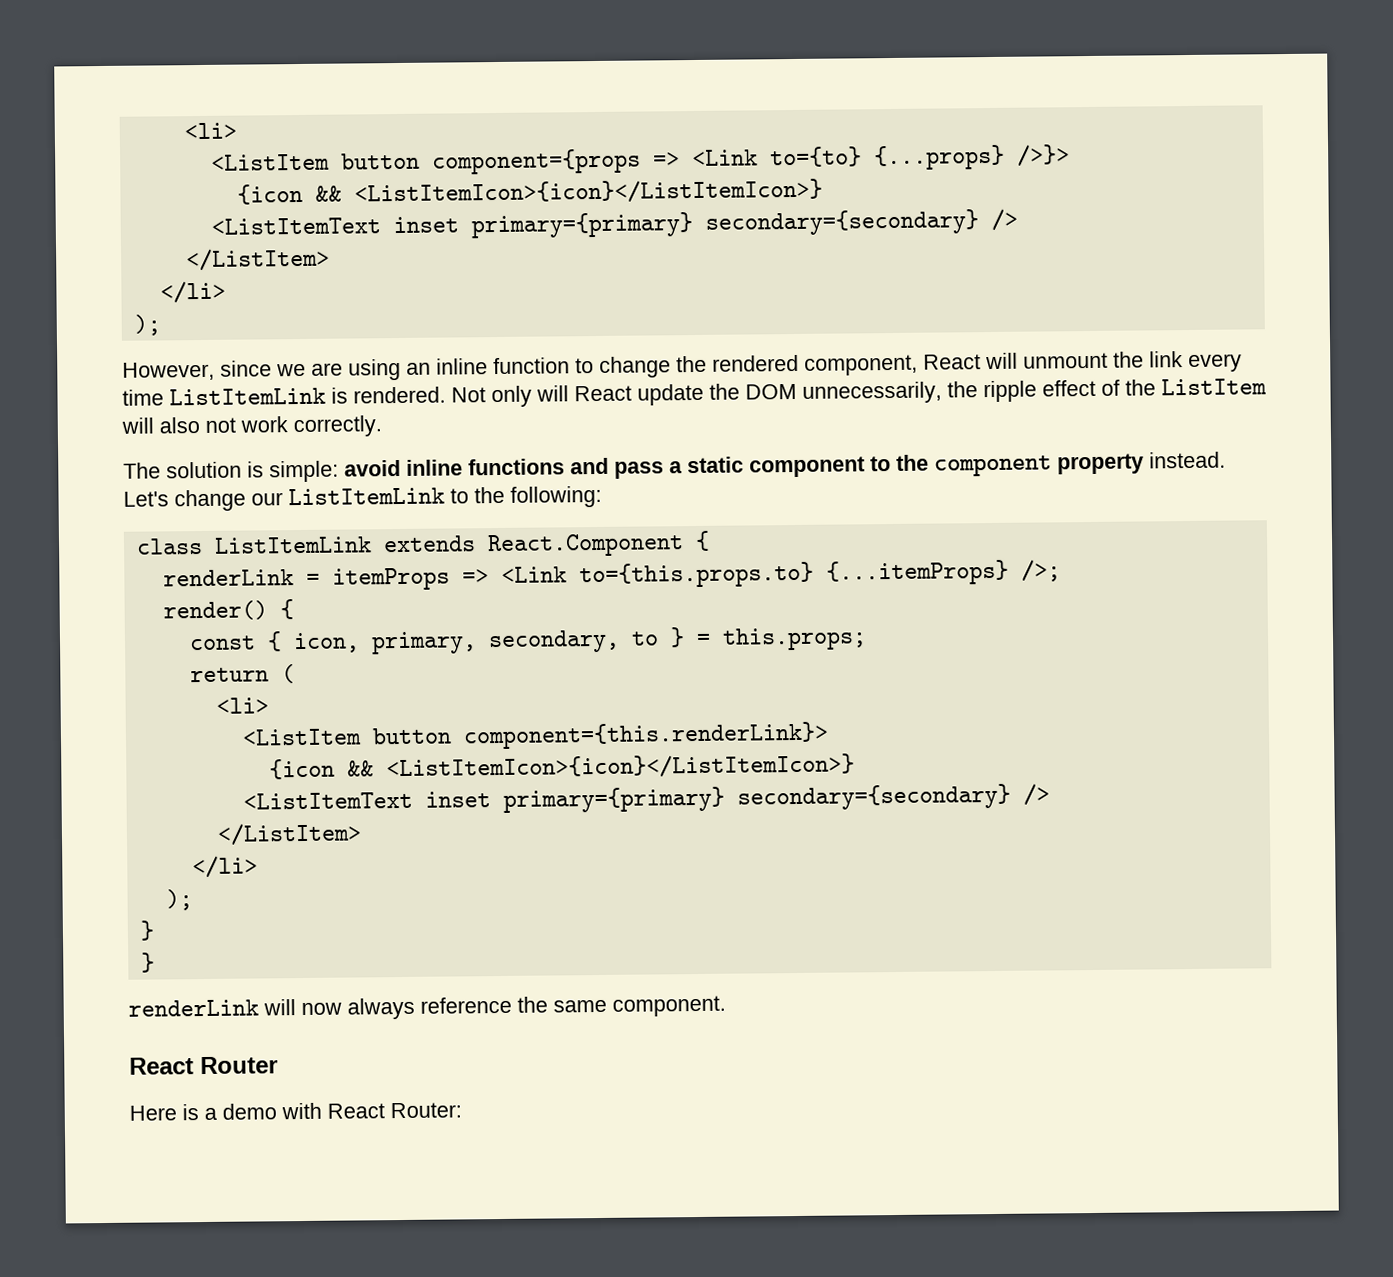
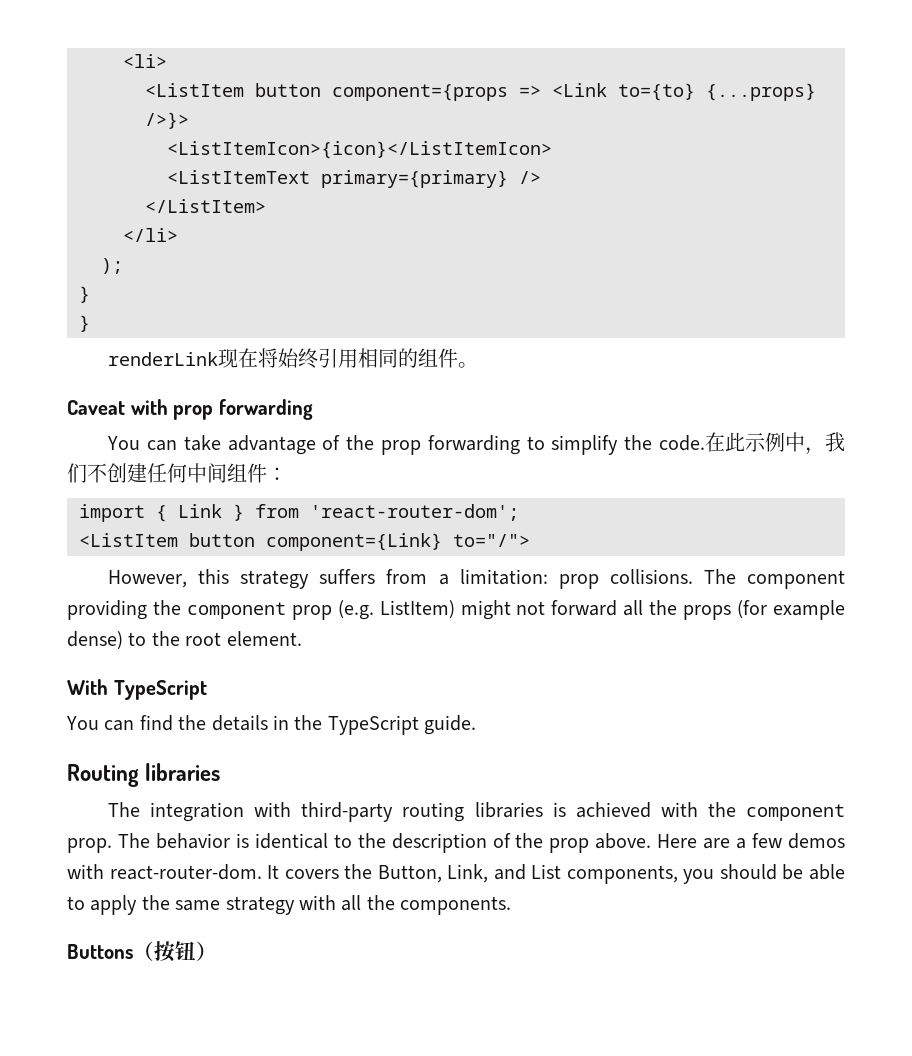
  <ListItem button component={props => <Link to={to} {...props} />}>
- {icon && <ListItemIcon>{icon}</ListItemIcon>}
- <ListItemText inset primary={primary} secondary={secondary} />
- </ListItem>
- </li>
- );
- However, since we are using an inline function to change the rendered component, React will unmount the link every time ListItemLink is rendered. Not only will React update the DOM unnecessarily, the ripple effect of the ListItem will also not work correctly.
- The solution is simple: avoid inline functions and pass a static component to the component property instead. Let's change our ListItemLink to the following:
- class ListItemLink extends React.Component {
- renderLink = itemProps => <Link to={this.props.to} {...itemProps} />;
- render() {
- const { icon, primary, secondary, to } = this.props;
- return (
- <li>
- <ListItem button component={this.renderLink}>
- {icon && <ListItemIcon>{icon}</ListItemIcon>}
- <ListItemText inset primary={primary} secondary={secondary} />
+ <ListItemIcon>{icon}</ListItemIcon>
+ <ListItemText primary={primary} />
- renderLink will now always reference the same component.
- React Router
- Here is a demo with React Router:
+ renderLink现在将始终引用相同的组件。
+ Caveat with prop forwarding
+ You can take advantage of the prop forwarding to simplify the code.在此示例中，我们不创建任何中间组件：
+ import { Link } from 'react-router-dom';
+ <ListItem button component={Link} to="/">
+ However, this strategy suffers from a limitation: prop collisions. The component providing the component prop (e.g. ListItem) might not forward all the props (for example dense) to the root element.
+ With TypeScript
+ You can find the details in the TypeScript guide.
+ Routing libraries
+ The integration with third-party routing libraries is achieved with the component prop. The behavior is identical to the description of the prop above. Here are a few demos with react-router-dom. It covers the Button, Link, and List components, you should be able to apply the same strategy with all the components.
+ Buttons（按钮）

